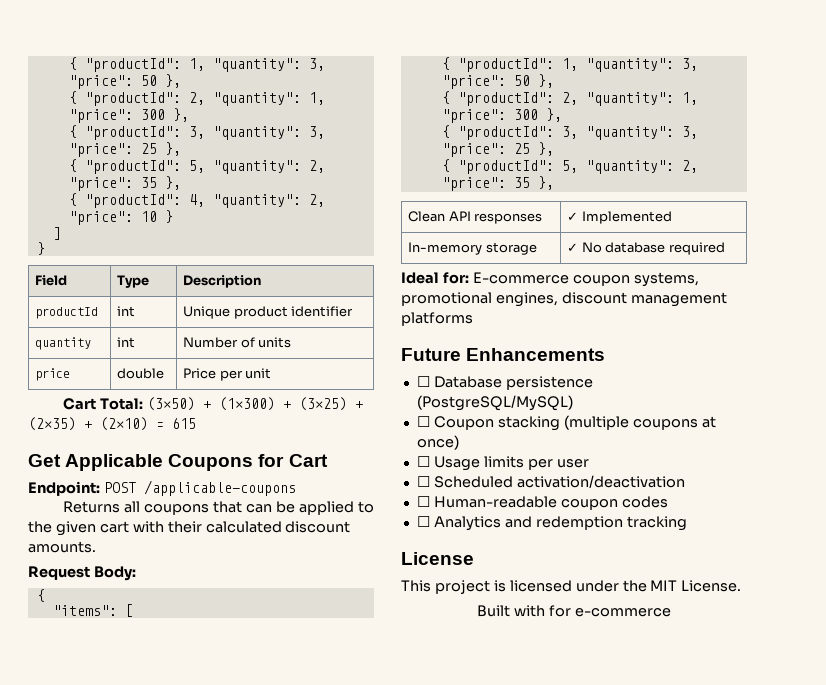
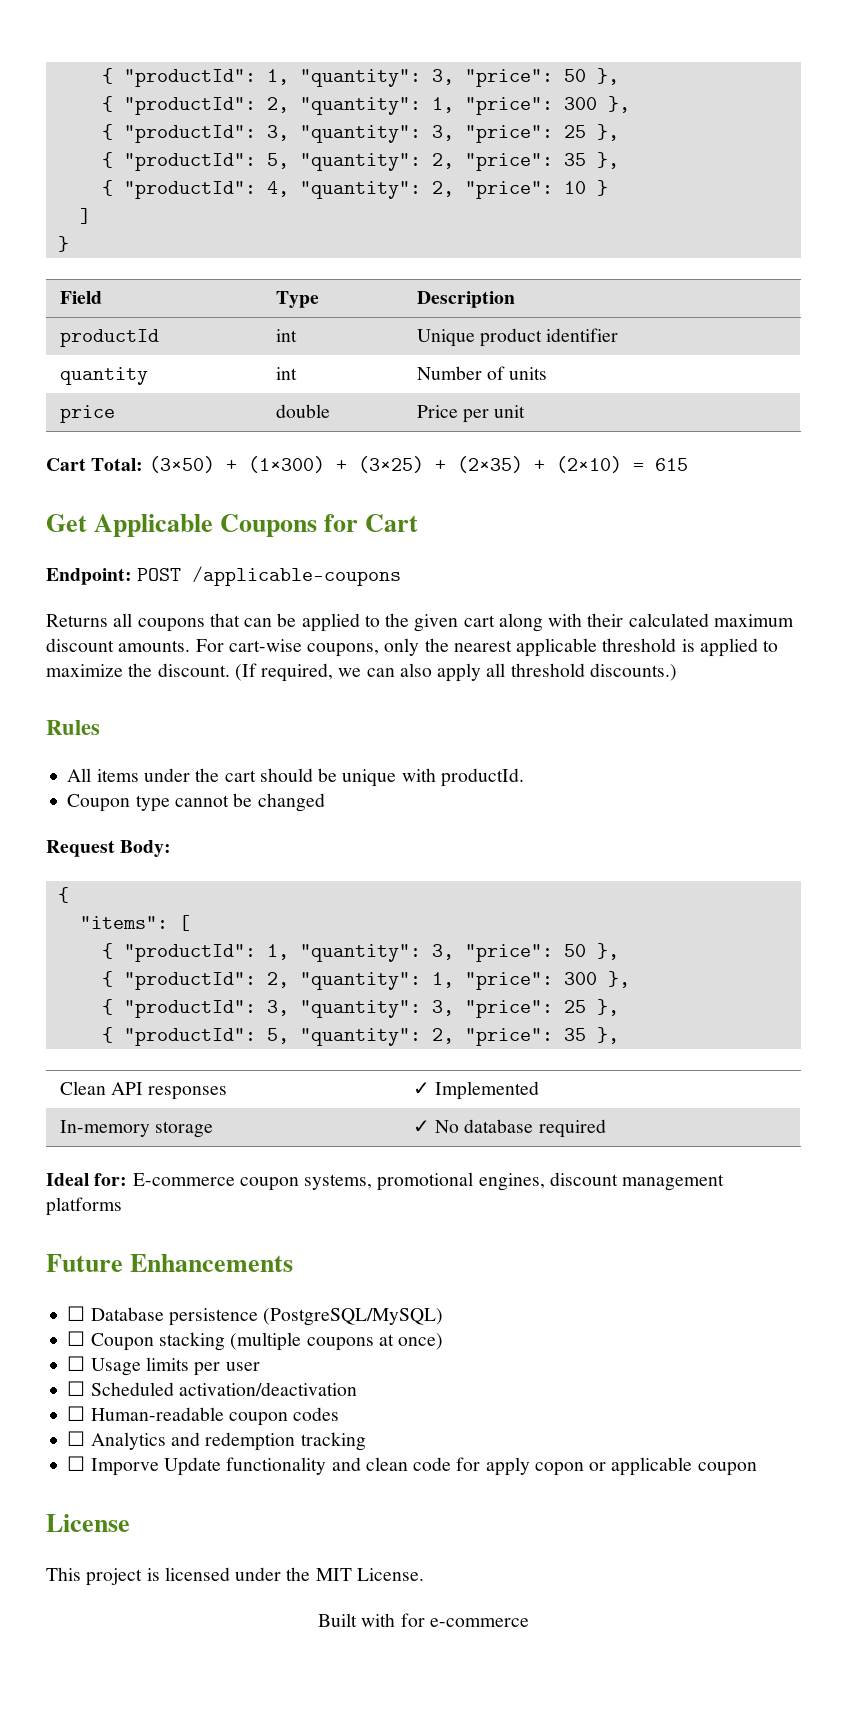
- Returns all coupons that can be applied to the given cart with their calculated discount amounts.
+ Returns all coupons that can be applied to the given cart along with their calculated maximum discount amounts. For cart-wise coupons, only the nearest applicable threshold is applied to maximize the discount. (If required, we can also apply all threshold discounts.)
+ Rules
+ All items under the cart should be unique with productId.
+ Coupon type cannot be changed
+ ☐ Imporve Update functionality and clean code for apply copon or applicable coupon

